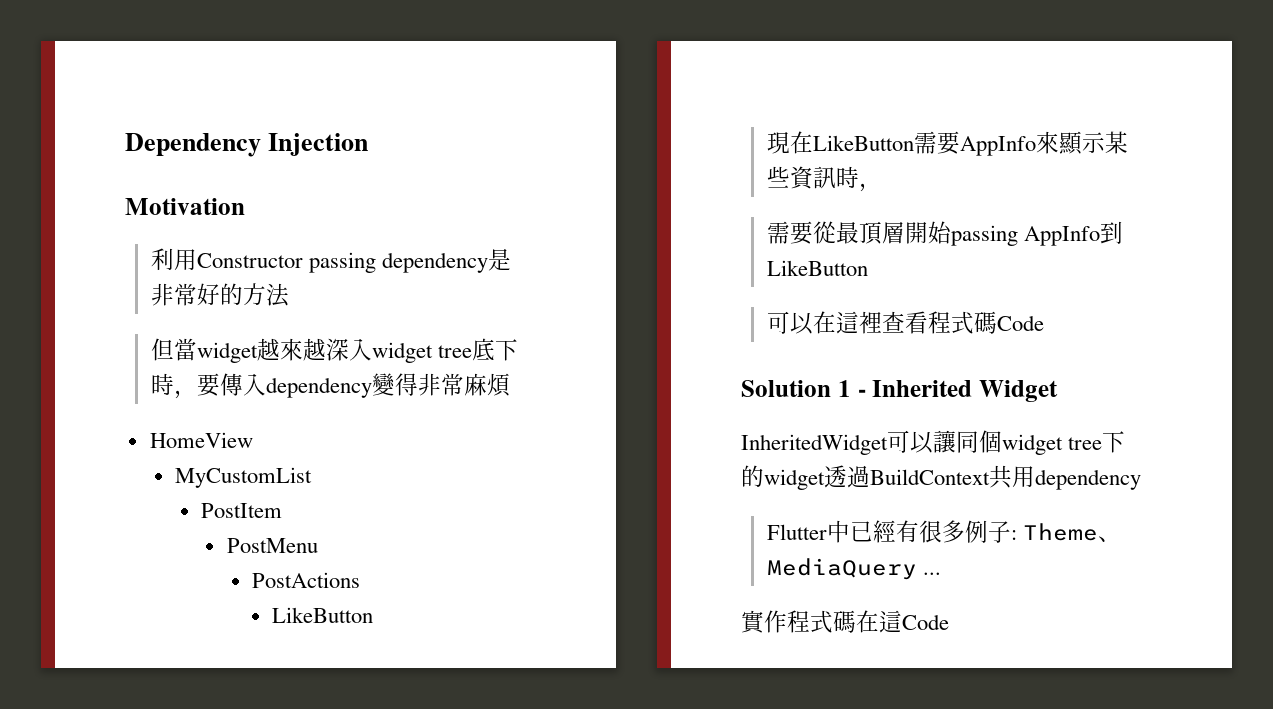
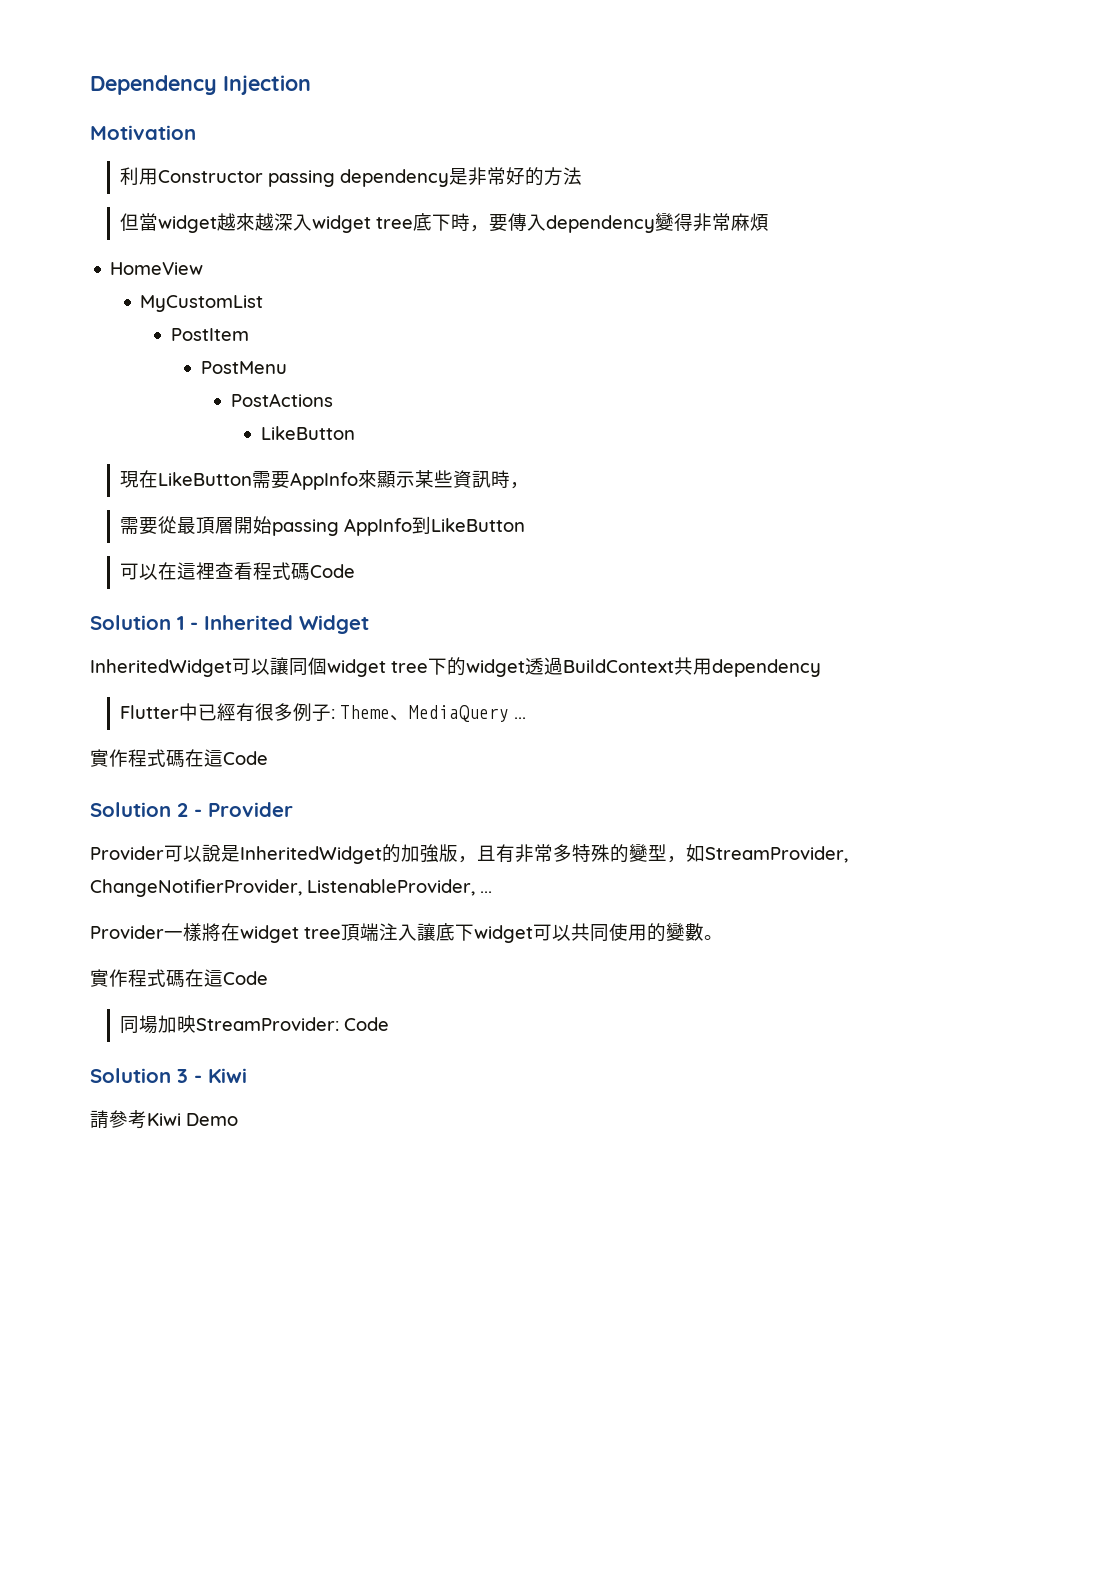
+ Solution 2 - Provider
+ Provider可以說是InheritedWidget的加強版，且有非常多特殊的變型，如StreamProvider, ChangeNotifierProvider, ListenableProvider, ...
+ Provider一樣將在widget tree頂端注入讓底下widget可以共同使用的變數。
+ 實作程式碼在這Code
+ 同場加映StreamProvider: Code
+ Solution 3 - Kiwi
+ 請參考Kiwi Demo

